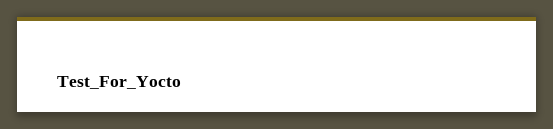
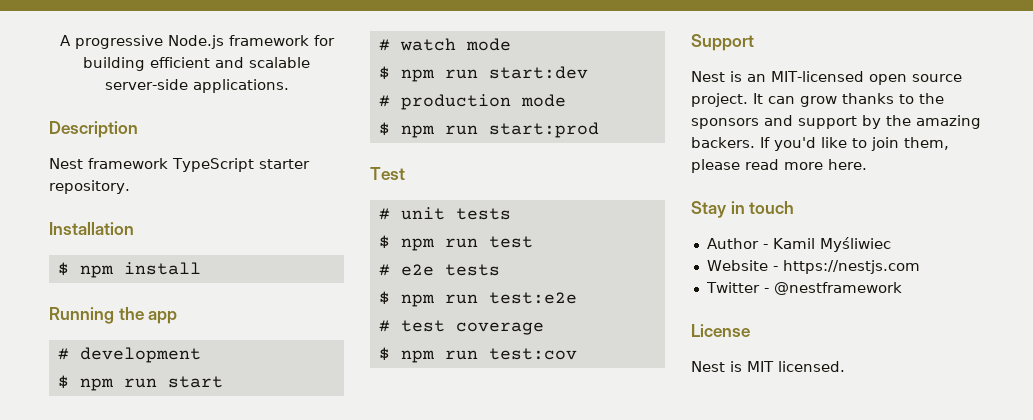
- Test_For_Yocto
+ A progressive Node.js framework for building efficient and scalable server-side applications.
+ Description
+ Nest framework TypeScript starter repository.
+ Installation
+ $ npm install
+ Running the app
+ # development
+ $ npm run start
+ # watch mode
+ $ npm run start:dev
+ # production mode
+ $ npm run start:prod
+ Test
+ # unit tests
+ $ npm run test
+ # e2e tests
+ $ npm run test:e2e
+ # test coverage
+ $ npm run test:cov
+ Support
+ Nest is an MIT-licensed open source project. It can grow thanks to the sponsors and support by the amazing backers. If you'd like to join them, please read more here.
+ Stay in touch
+ Author - Kamil Myśliwiec
+ Website - https://nestjs.com
+ Twitter - @nestframework
+ License
+ Nest is MIT licensed.

